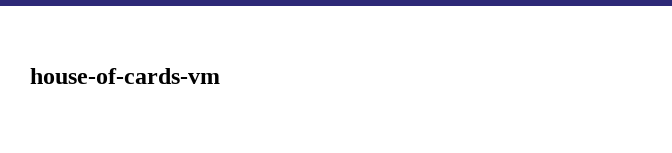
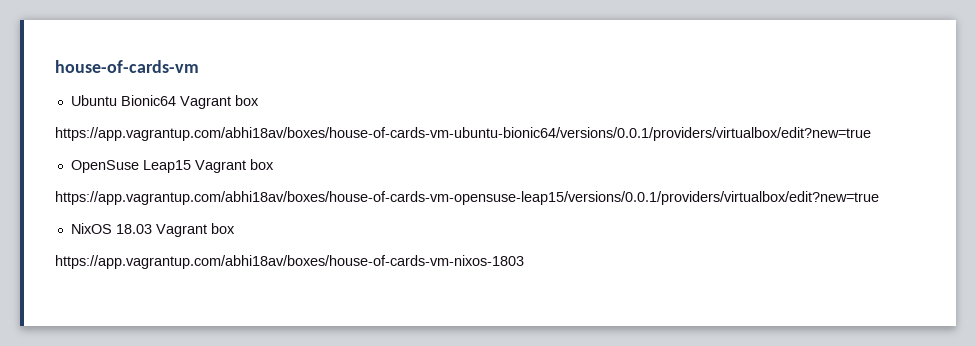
+ Ubuntu Bionic64 Vagrant box
+ https://app.vagrantup.com/abhi18av/boxes/house-of-cards-vm-ubuntu-bionic64/versions/0.0.1/providers/virtualbox/edit?new=true
+ OpenSuse Leap15 Vagrant box
+ https://app.vagrantup.com/abhi18av/boxes/house-of-cards-vm-opensuse-leap15/versions/0.0.1/providers/virtualbox/edit?new=true
+ NixOS 18.03 Vagrant box
+ https://app.vagrantup.com/abhi18av/boxes/house-of-cards-vm-nixos-1803

